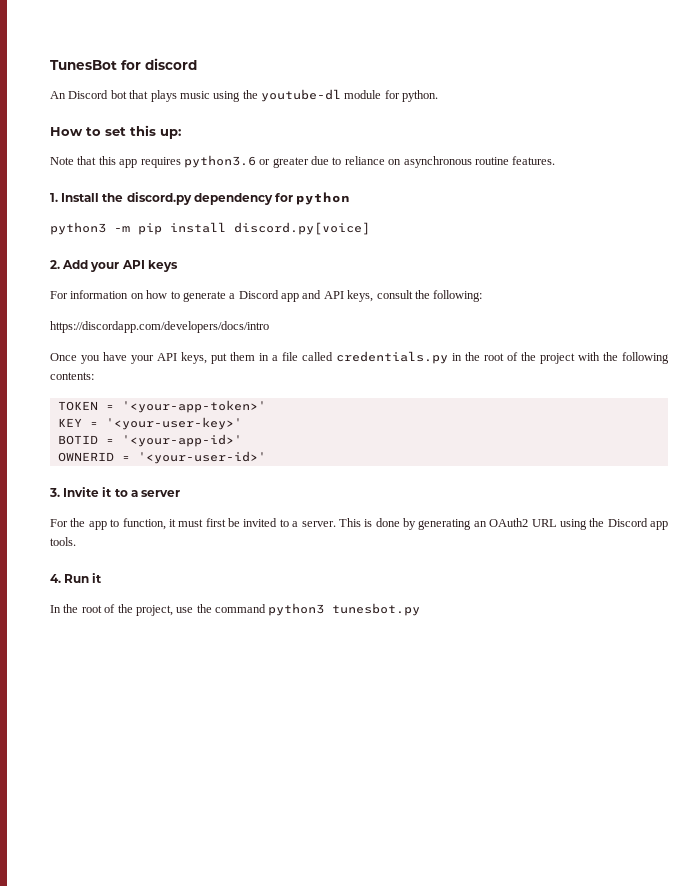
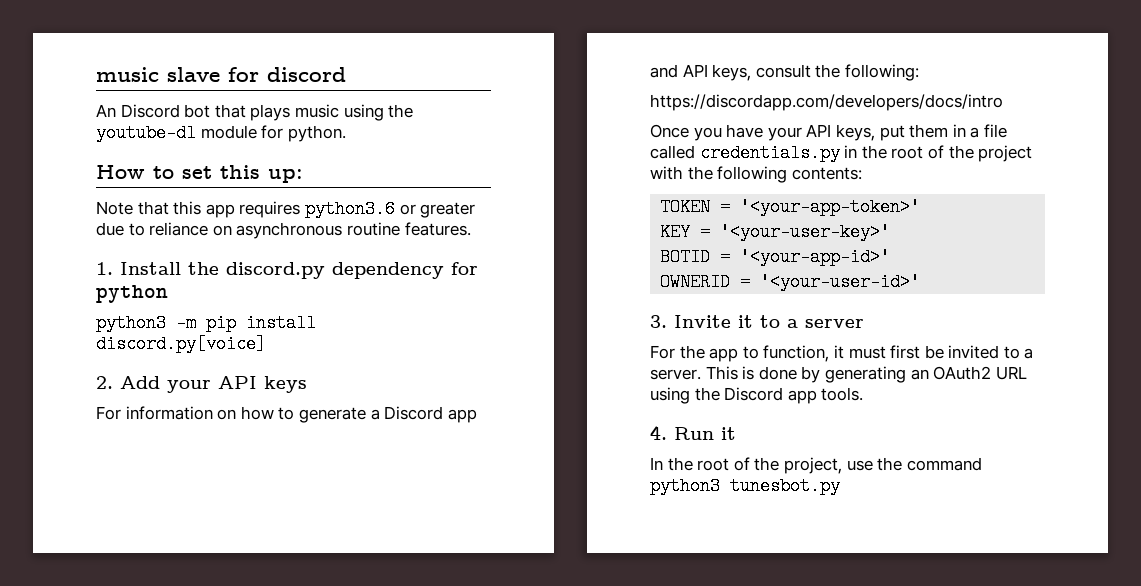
- TunesBot for discord
+ music slave for discord

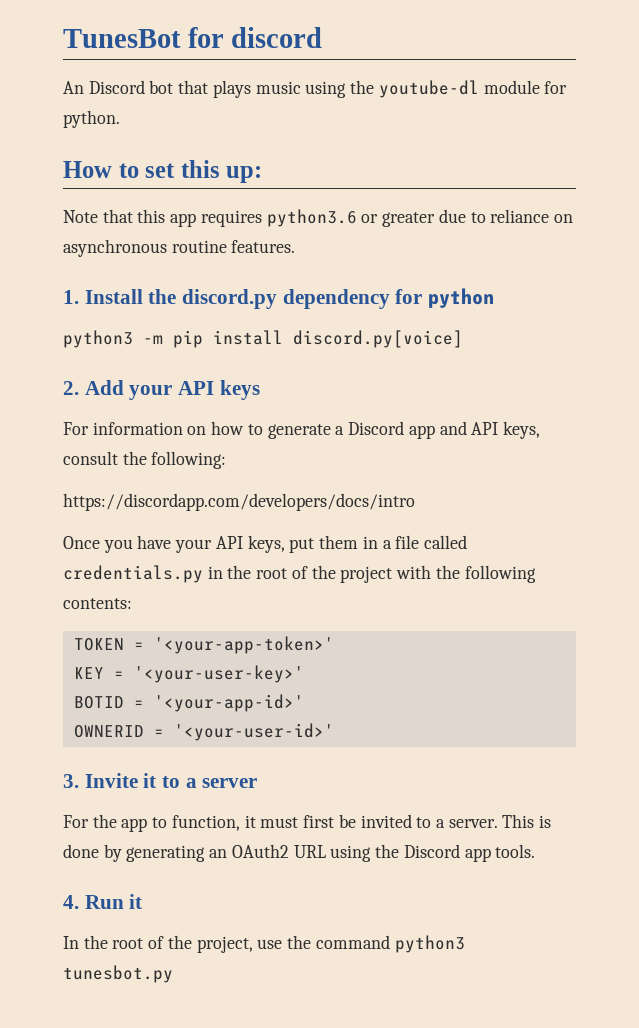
- music slave for discord
+ TunesBot for discord

